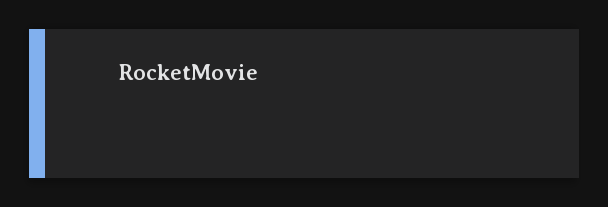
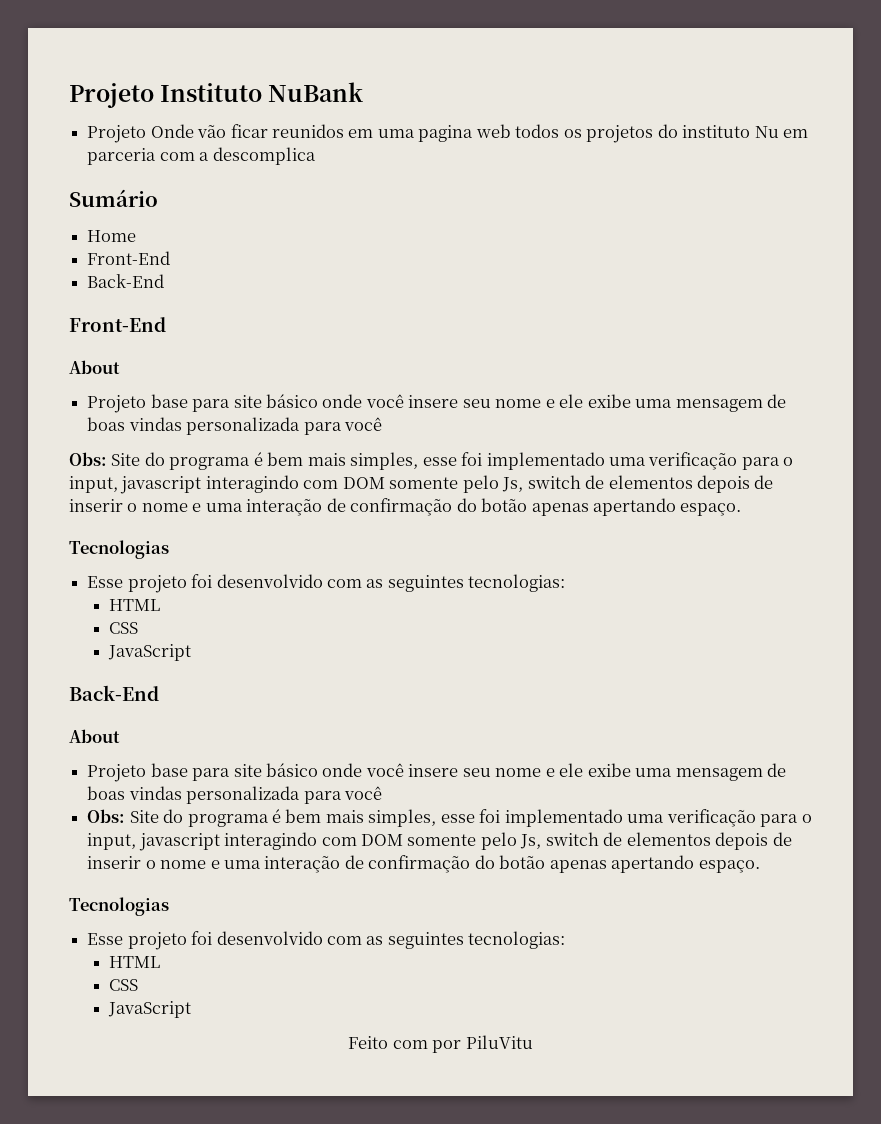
- RocketMovie
+ Projeto Instituto NuBank
+ Projeto Onde vão ficar reunidos em uma pagina web todos os projetos do instituto Nu em parceria com a descomplica
+ Sumário
+ Home
+ Front-End
+ Back-End
+ Front-End
+ About
+ Projeto base para site básico onde você insere seu nome e ele exibe uma mensagem de boas vindas personalizada para você
+ Obs: Site do programa é bem mais simples, esse foi implementado uma verificação para o input, javascript interagindo com DOM somente pelo Js, switch de elementos depois de inserir o nome e uma interação de confirmação do botão apenas apertando espaço.
+ Tecnologias
+ Esse projeto foi desenvolvido com as seguintes tecnologias:
+ HTML
+ CSS
+ JavaScript
+ Back-End
+ About
+ Projeto base para site básico onde você insere seu nome e ele exibe uma mensagem de boas vindas personalizada para você
+ Obs: Site do programa é bem mais simples, esse foi implementado uma verificação para o input, javascript interagindo com DOM somente pelo Js, switch de elementos depois de inserir o nome e uma interação de confirmação do botão apenas apertando espaço.
+ Tecnologias
+ Esse projeto foi desenvolvido com as seguintes tecnologias:
+ HTML
+ CSS
+ JavaScript
+ Feito com por PiluVitu

